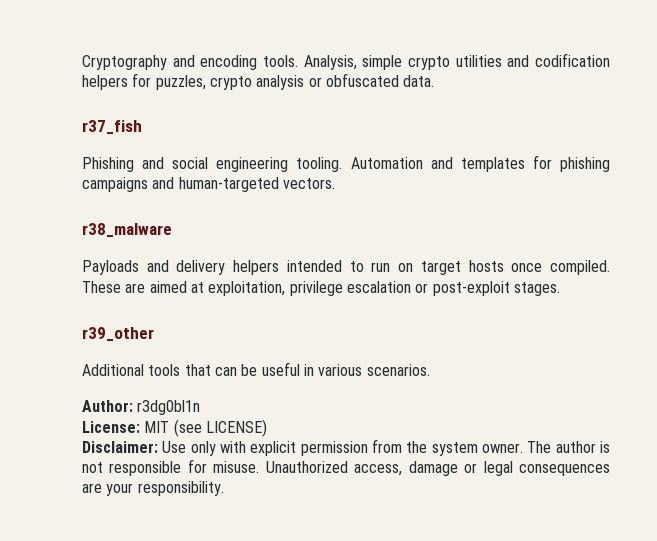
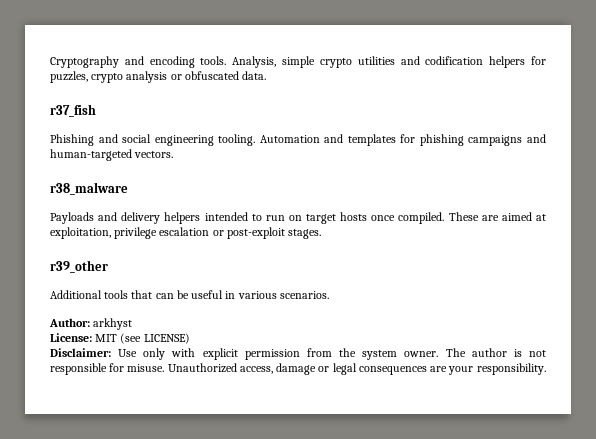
- Author: r3dg0bl1n
+ Author: arkhyst

